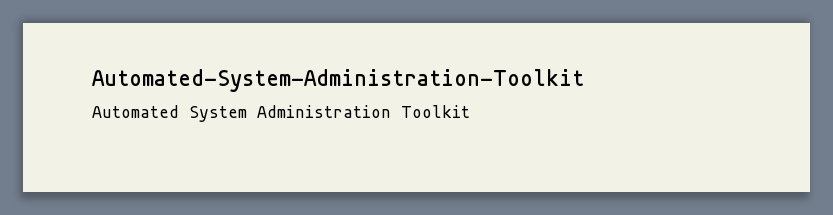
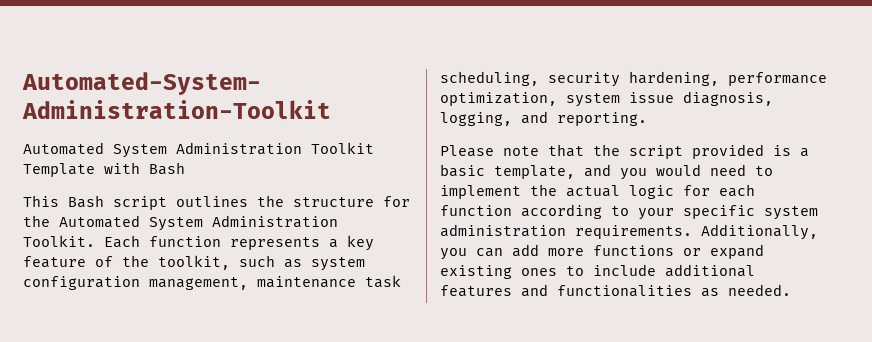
- Automated System Administration Toolkit
+ Automated System Administration Toolkit Template with Bash
+ This Bash script outlines the structure for the Automated System Administration Toolkit. Each function represents a key feature of the toolkit, such as system configuration management, maintenance task scheduling, security hardening, performance optimization, system issue diagnosis, logging, and reporting.
+ Please note that the script provided is a basic template, and you would need to implement the actual logic for each function according to your specific system administration requirements. Additionally, you can add more functions or expand existing ones to include additional features and functionalities as needed.

